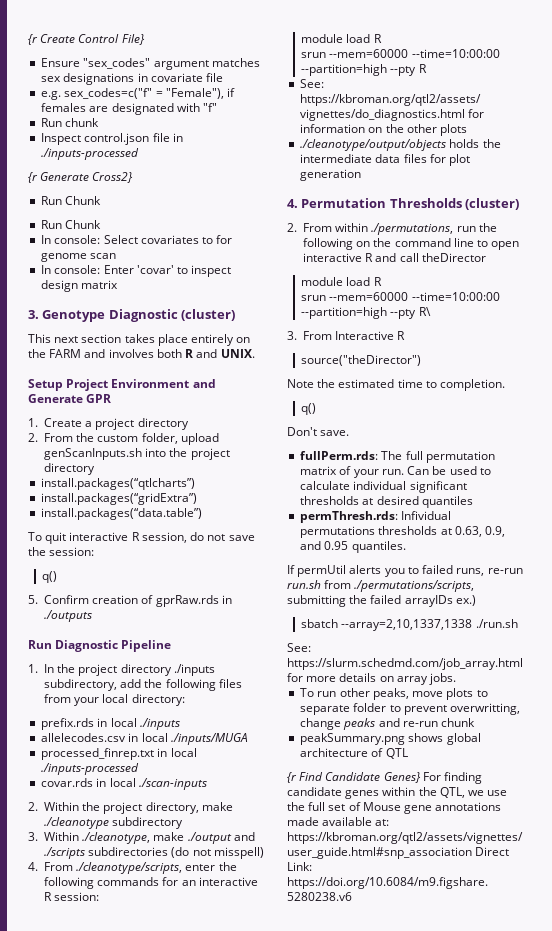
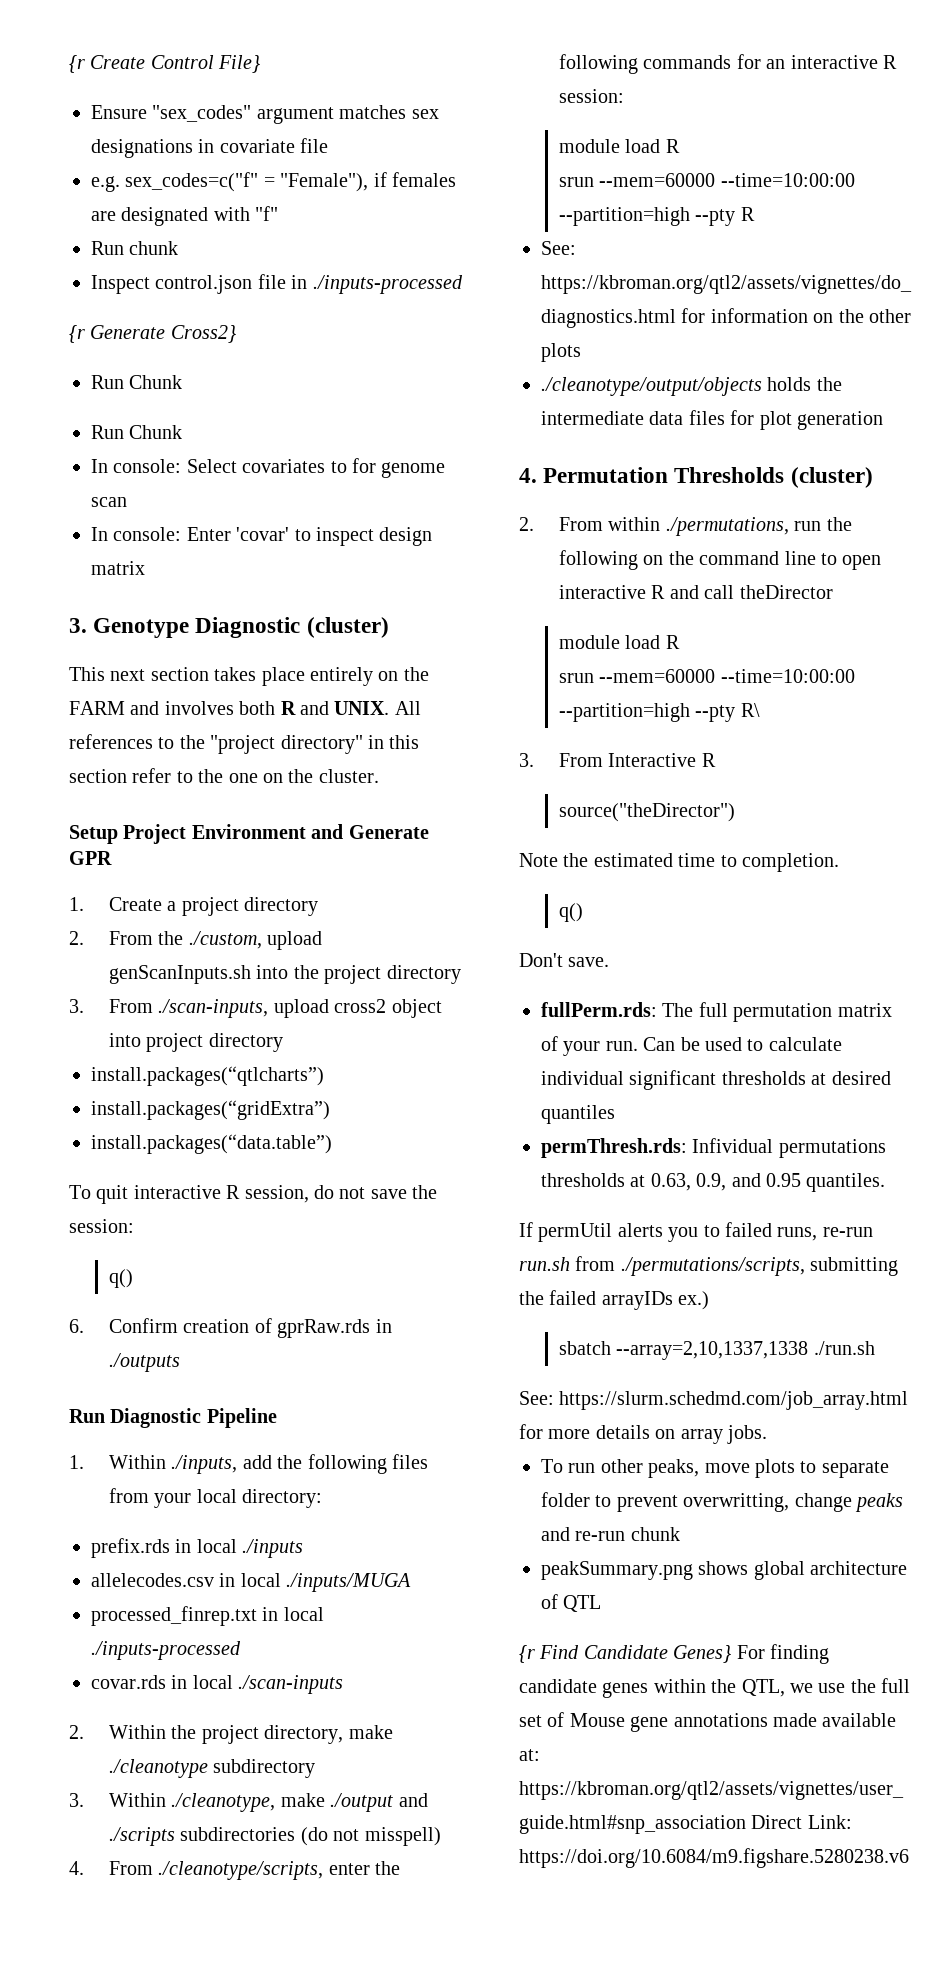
+ All references to the "project directory" in this section refer to the one on the cluster.
- 2. From the custom folder, upload genScanInputs.sh into the project directory
+ 2. From the ./custom, upload genScanInputs.sh into the project directory
+ 3. From ./scan-inputs, upload cross2 object into project directory
- 5. Confirm creation of gprRaw.rds in ./outputs
+ 6. Confirm creation of gprRaw.rds in ./outputs
- 1. In the project directory ./inputs subdirectory, add the following files from your local directory:
+ 1. Within ./inputs, add the following files from your local directory:

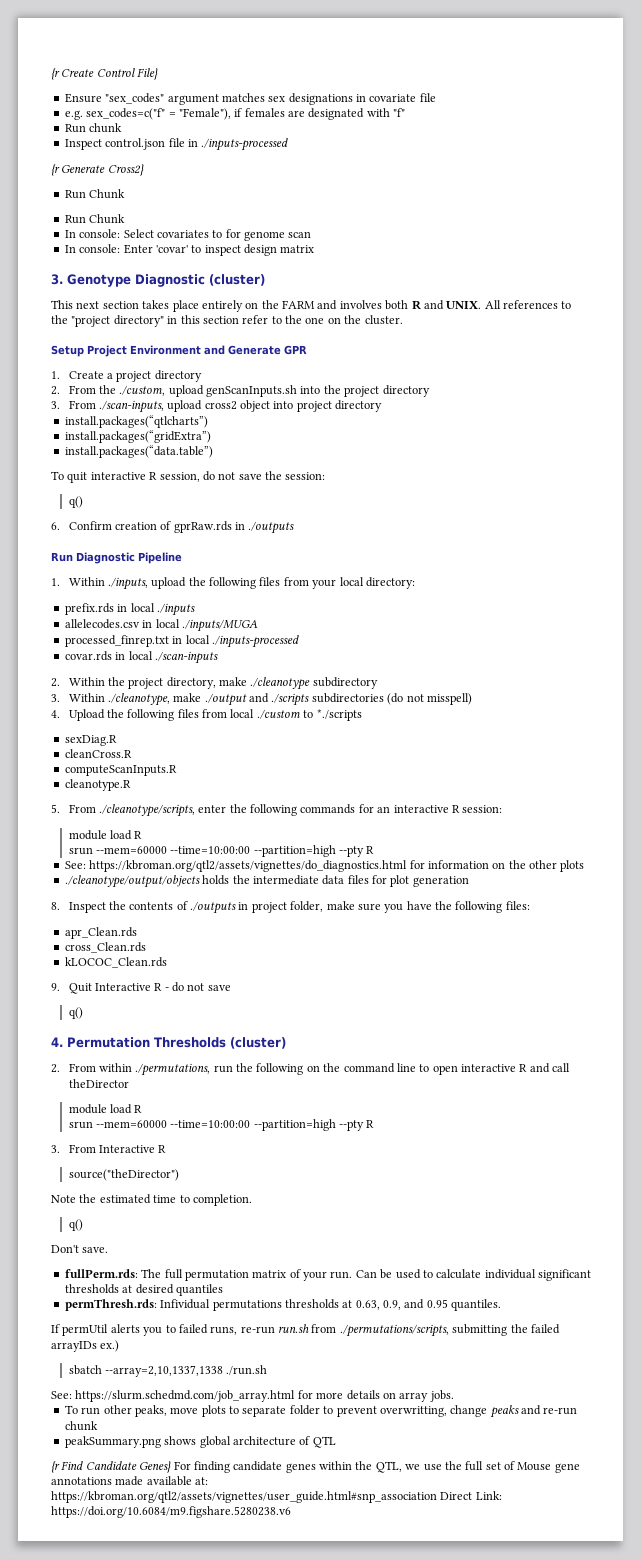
- 1. Within ./inputs, add the following files from your local directory:
+ 1. Within ./inputs, upload the following files from your local directory:
- 4. From ./cleanotype/scripts, enter the following commands for an interactive R session:
+ 4. Upload the following files from local ./custom to *./scripts
+ sexDiag.R
+ cleanCross.R
+ computeScanInputs.R
+ cleanotype.R
+ 5. From ./cleanotype/scripts, enter the following commands for an interactive R session:
+ 8. Inspect the contents of ./outputs in project folder, make sure you have the following files:
+ apr_Clean.rds
+ cross_Clean.rds
+ kLOCOC_Clean.rds
+ 9. Quit Interactive R - do not save
+ q()
  2. From within ./permutations, run the following on the command line to open interactive R and call theDirector
  module load R
- srun --mem=60000 --time=10:00:00 --partition=high --pty R\
+ srun --mem=60000 --time=10:00:00 --partition=high --pty R

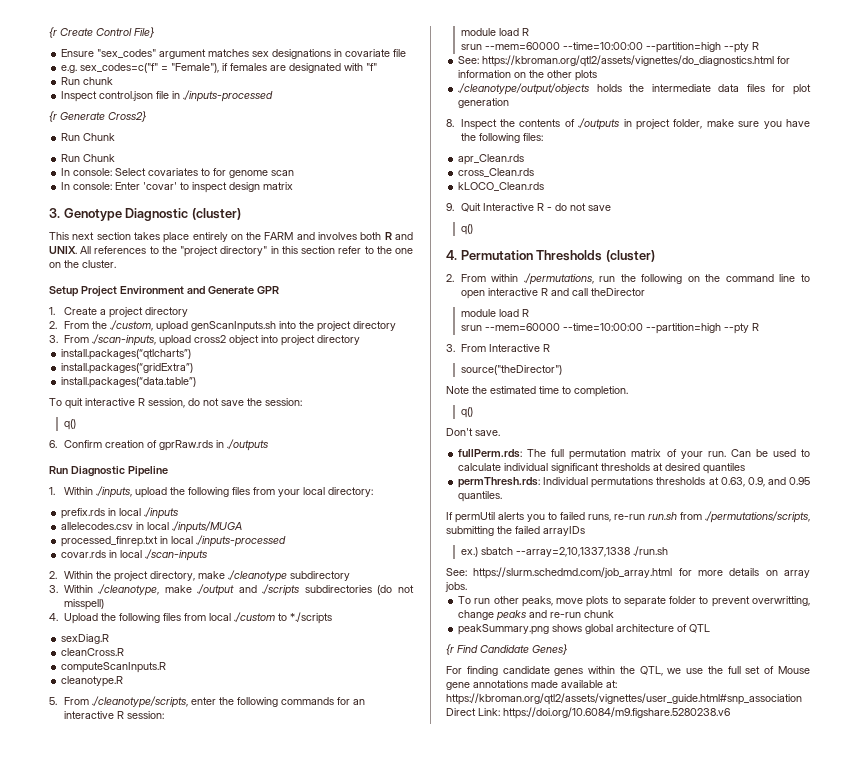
- kLOCOC_Clean.rds
+ kLOCO_Clean.rds
- permThresh.rds: Infividual permutations thresholds at 0.63, 0.9, and 0.95 quantiles.
+ permThresh.rds: Individual permutations thresholds at 0.63, 0.9, and 0.95 quantiles.
- If permUtil alerts you to failed runs, re-run run.sh from ./permutations/scripts, submitting the failed arrayIDs ex.)
- sbatch --array=2,10,1337,1338 ./run.sh
+ If permUtil alerts you to failed runs, re-run run.sh from ./permutations/scripts, submitting the failed arrayIDs
+ ex.) sbatch --array=2,10,1337,1338 ./run.sh
- {r Find Candidate Genes} For finding candidate genes within the QTL, we use the full set of Mouse gene annotations made available at: https://kbroman.org/qtl2/assets/vignettes/user_guide.html#snp_association Direct Link: https://doi.org/10.6084/m9.figshare.5280238.v6
+ {r Find Candidate Genes}
+ For finding candidate genes within the QTL, we use the full set of Mouse gene annotations made available at: https://kbroman.org/qtl2/assets/vignettes/user_guide.html#snp_association Direct Link: https://doi.org/10.6084/m9.figshare.5280238.v6

